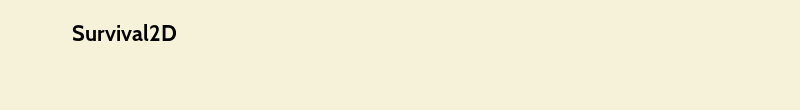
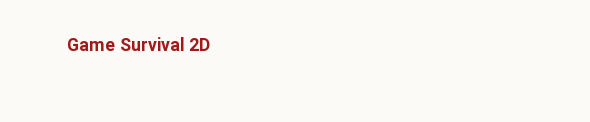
- Survival2D
+ Game Survival 2D

